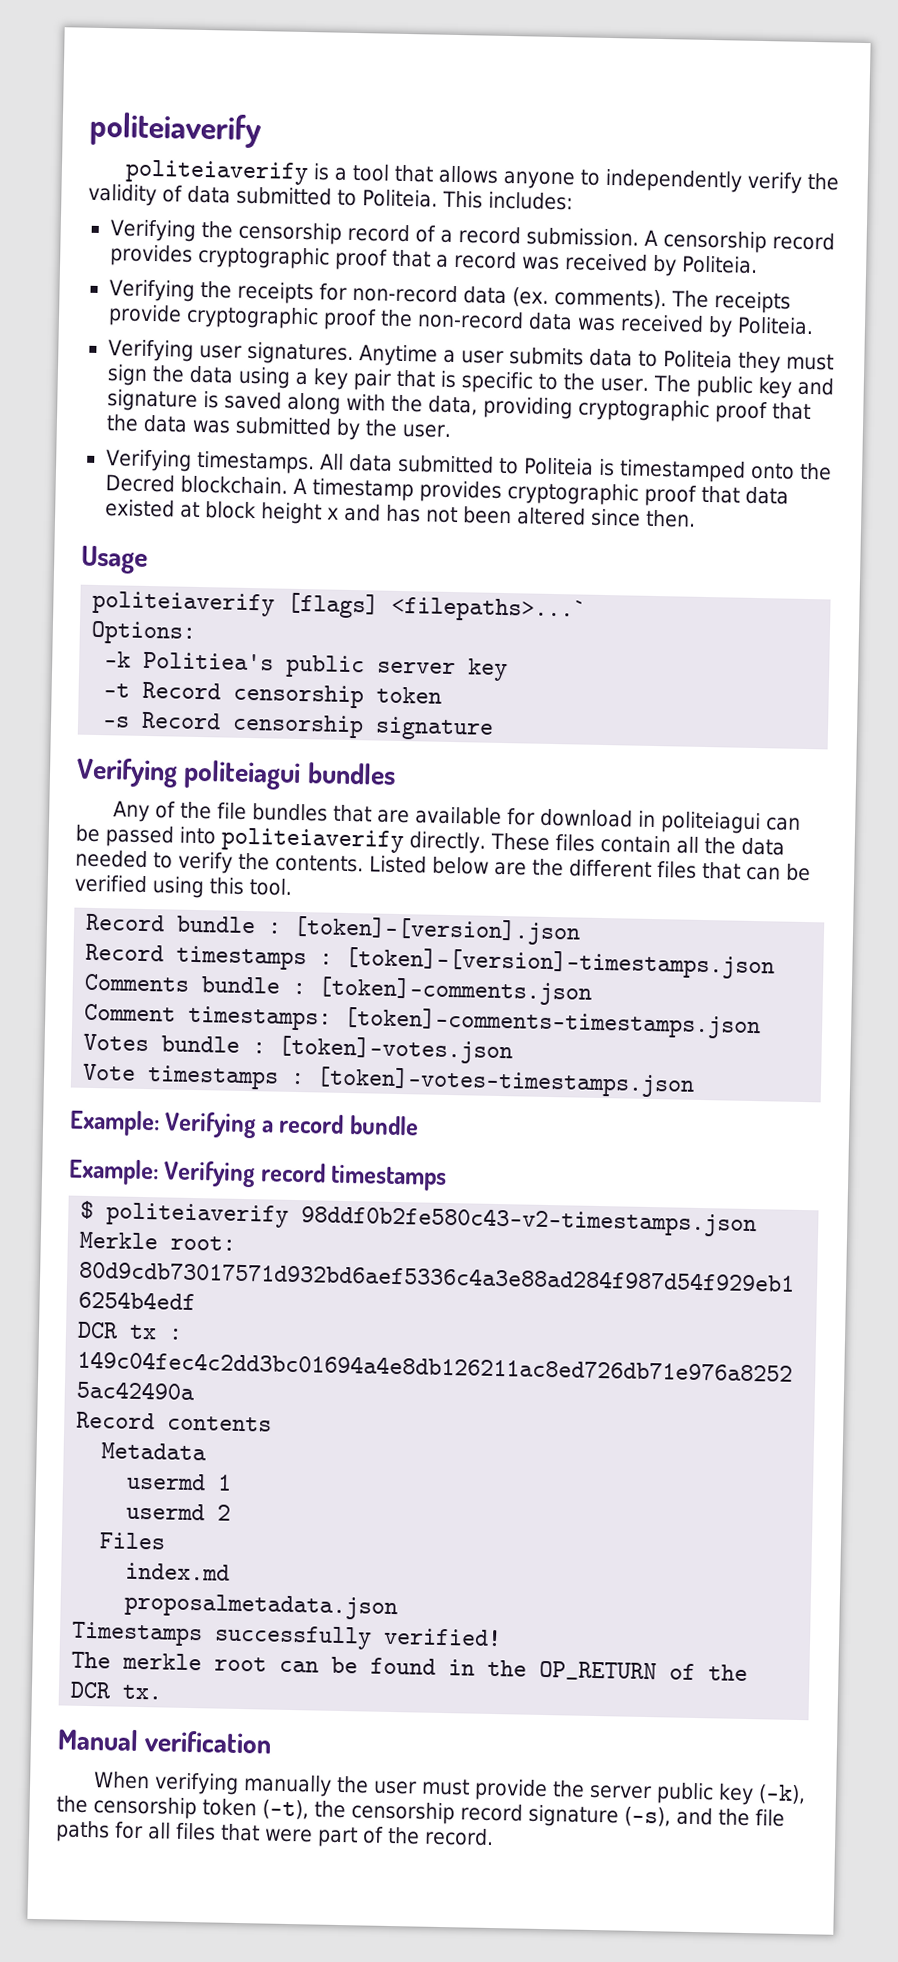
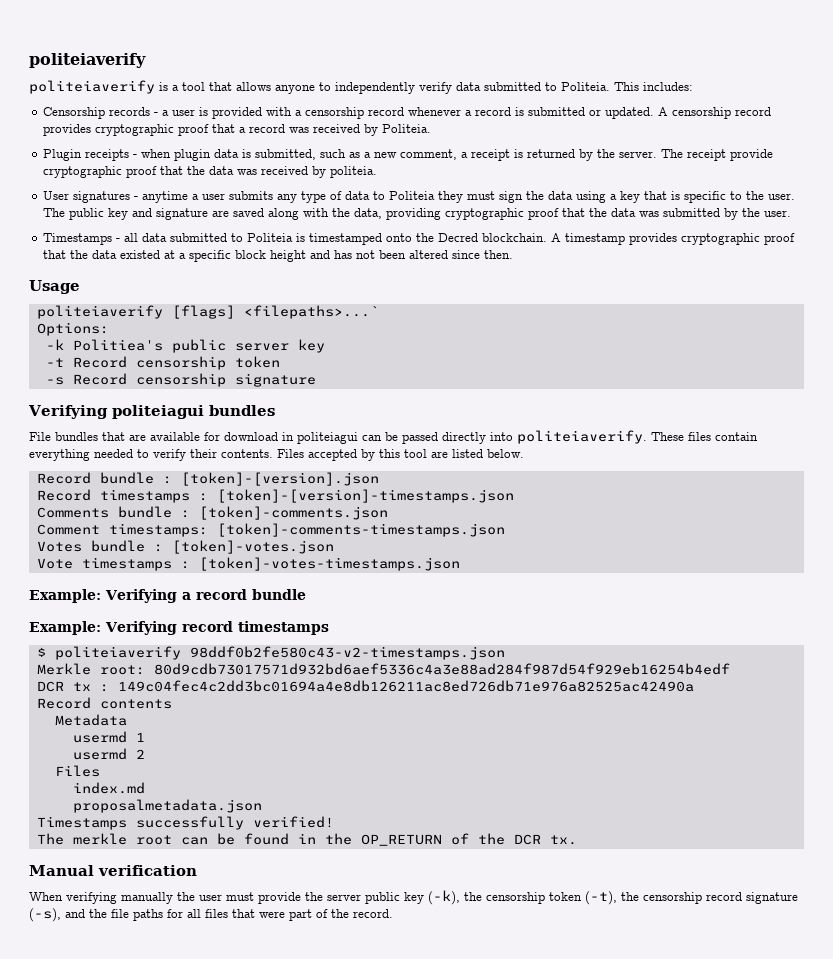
- politeiaverify is a tool that allows anyone to independently verify the validity of data submitted to Politeia.
+ politeiaverify is a tool that allows anyone to independently verify data submitted to Politeia.
- Verifying the censorship record of a record submission.
+ Censorship records - a user is provided with a censorship record whenever a record is submitted or updated.
- Verifying the receipts for non-record data (ex. comments). The receipts provide cryptographic proof the non-record data was received by Politeia.
- Verifying user signatures. Anytime a user submits data to Politeia they must sign the data using a key pair that is specific to the user.
+ Plugin receipts - when plugin data is submitted, such as a new comment, a receipt is returned by the server. The receipt provide cryptographic proof that the data was received by politeia.
+ User signatures - anytime a user submits any type of data to Politeia they must sign the data using a key that is specific to the user.
- The public key and signature is saved along with the data, providing cryptographic proof that the data was submitted by the user.
+ The public key and signature are saved along with the data, providing cryptographic proof that the data was submitted by the user.
- Verifying timestamps. All data submitted to Politeia is timestamped onto the Decred blockchain.
+ Timestamps - all data submitted to Politeia is timestamped onto the Decred blockchain.
- A timestamp provides cryptographic proof that data existed at block height x and has not been altered since then.
+ A timestamp provides cryptographic proof that the data existed at a specific block height and has not been altered since then.
- Any of the file bundles that are available for download in politeiagui can be passed into politeiaverify directly. These files contain all the data needed to verify the contents. Listed below are the different files that can be verified using this tool.
+ File bundles that are available for download in politeiagui can be passed directly into politeiaverify. These files contain everything needed to verify their contents. Files accepted by this tool are listed below.

